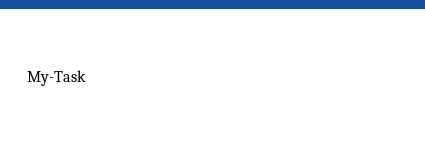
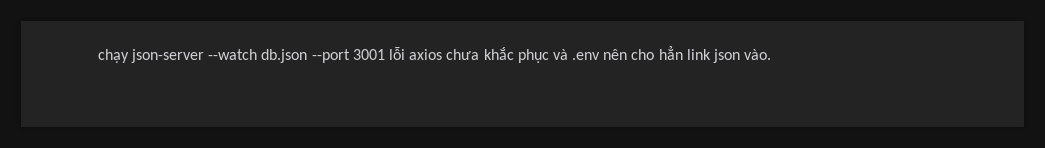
- My-Task
+ chạy json-server --watch db.json --port 3001 lỗi axios chưa khắc phục và .env nên cho hẳn link json vào.

